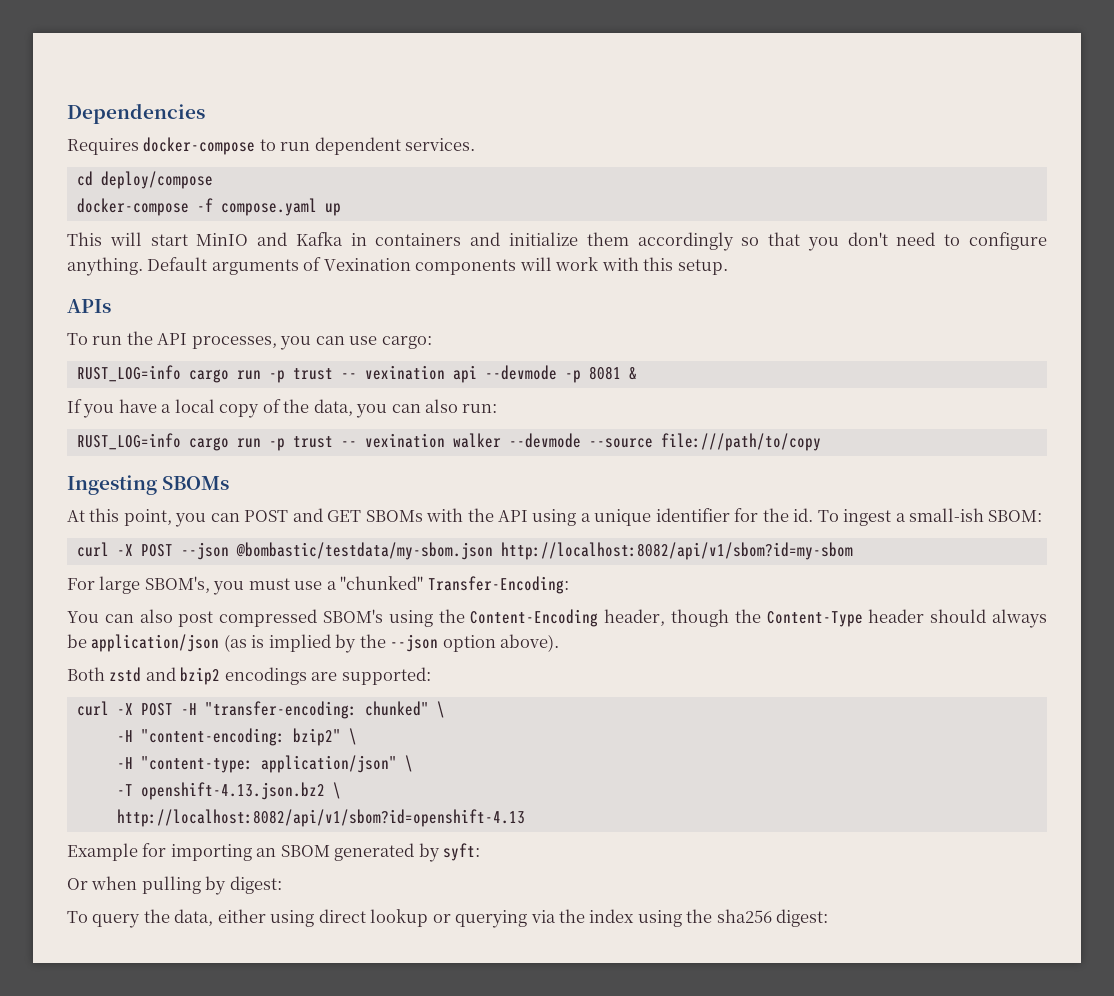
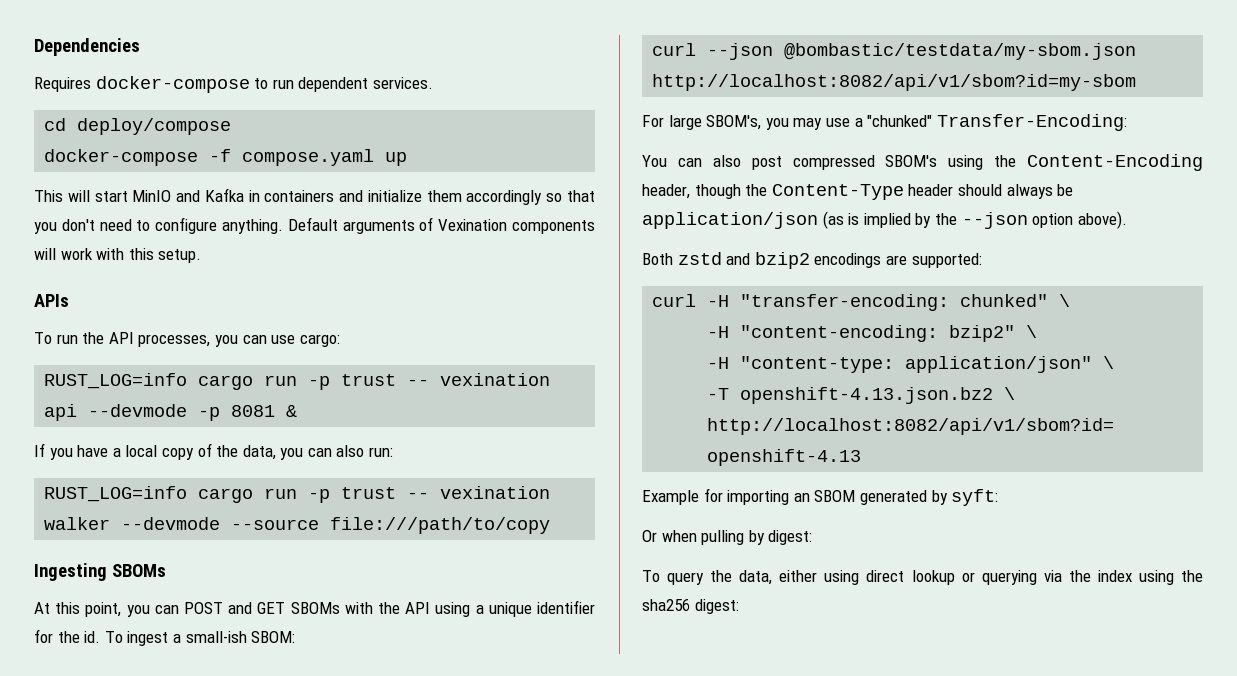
- curl -X POST --json @bombastic/testdata/my-sbom.json http://localhost:8082/api/v1/sbom?id=my-sbom
+ curl --json @bombastic/testdata/my-sbom.json http://localhost:8082/api/v1/sbom?id=my-sbom
- For large SBOM's, you must use a "chunked" Transfer-Encoding:
+ For large SBOM's, you may use a "chunked" Transfer-Encoding:
- curl -X POST -H "transfer-encoding: chunked" \
+ curl -H "transfer-encoding: chunked" \

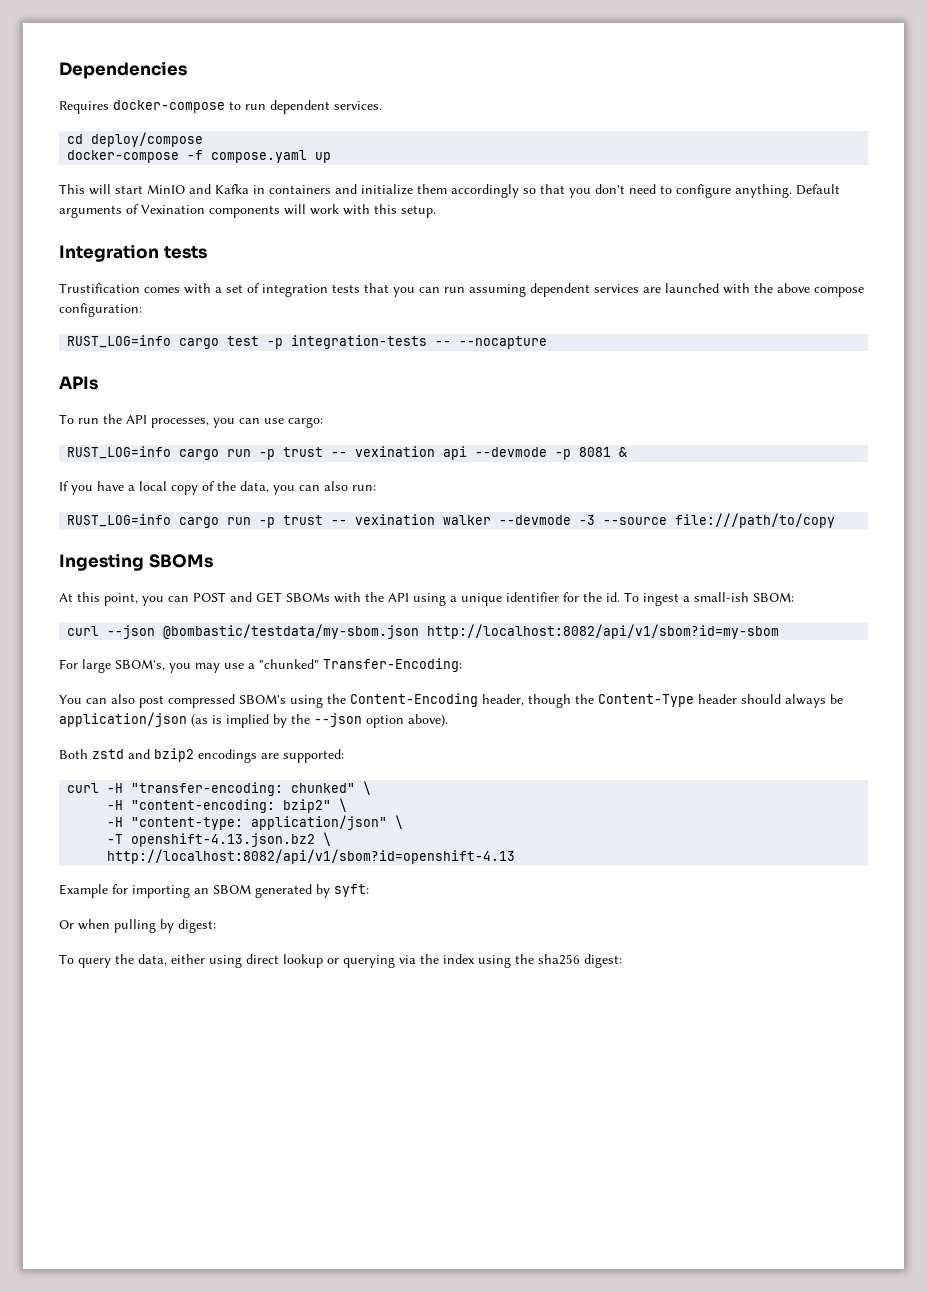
+ Integration tests
+ Trustification comes with a set of integration tests that you can run assuming dependent services are launched with the above compose configuration:
+ RUST_LOG=info cargo test -p integration-tests -- --nocapture
- RUST_LOG=info cargo run -p trust -- vexination walker --devmode --source file:///path/to/copy
+ RUST_LOG=info cargo run -p trust -- vexination walker --devmode -3 --source file:///path/to/copy

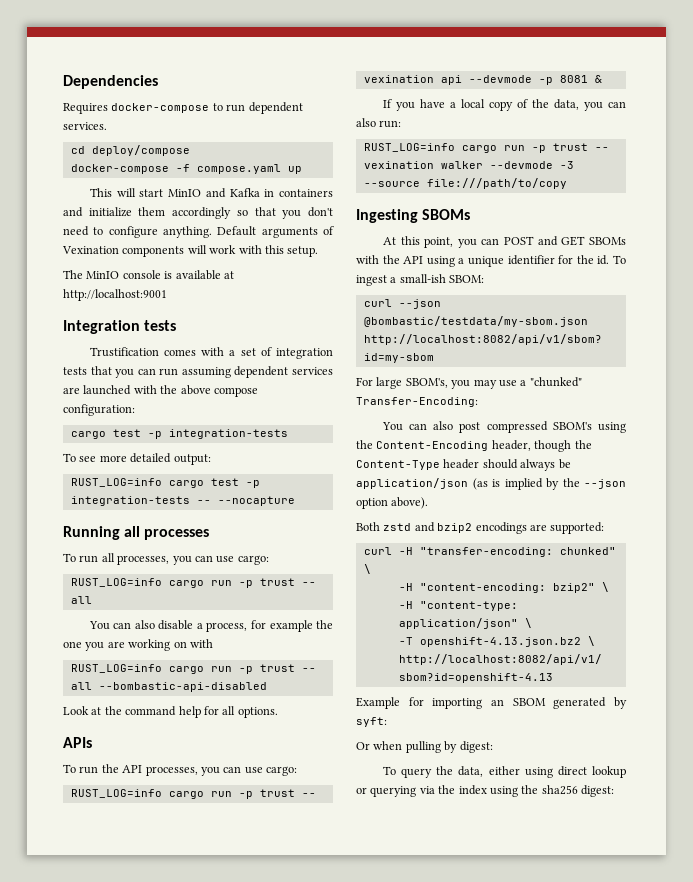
+ The MinIO console is available at http://localhost:9001
  Trustification comes with a set of integration tests that you can run assuming dependent services are launched with the above compose configuration:
+ cargo test -p integration-tests
+ To see more detailed output:
+ Running all processes
+ To run all processes, you can use cargo:
+ RUST_LOG=info cargo run -p trust -- all
+ You can also disable a process, for example the one you are working on with
+ RUST_LOG=info cargo run -p trust -- all --bombastic-api-disabled
+ Look at the command help for all options.

